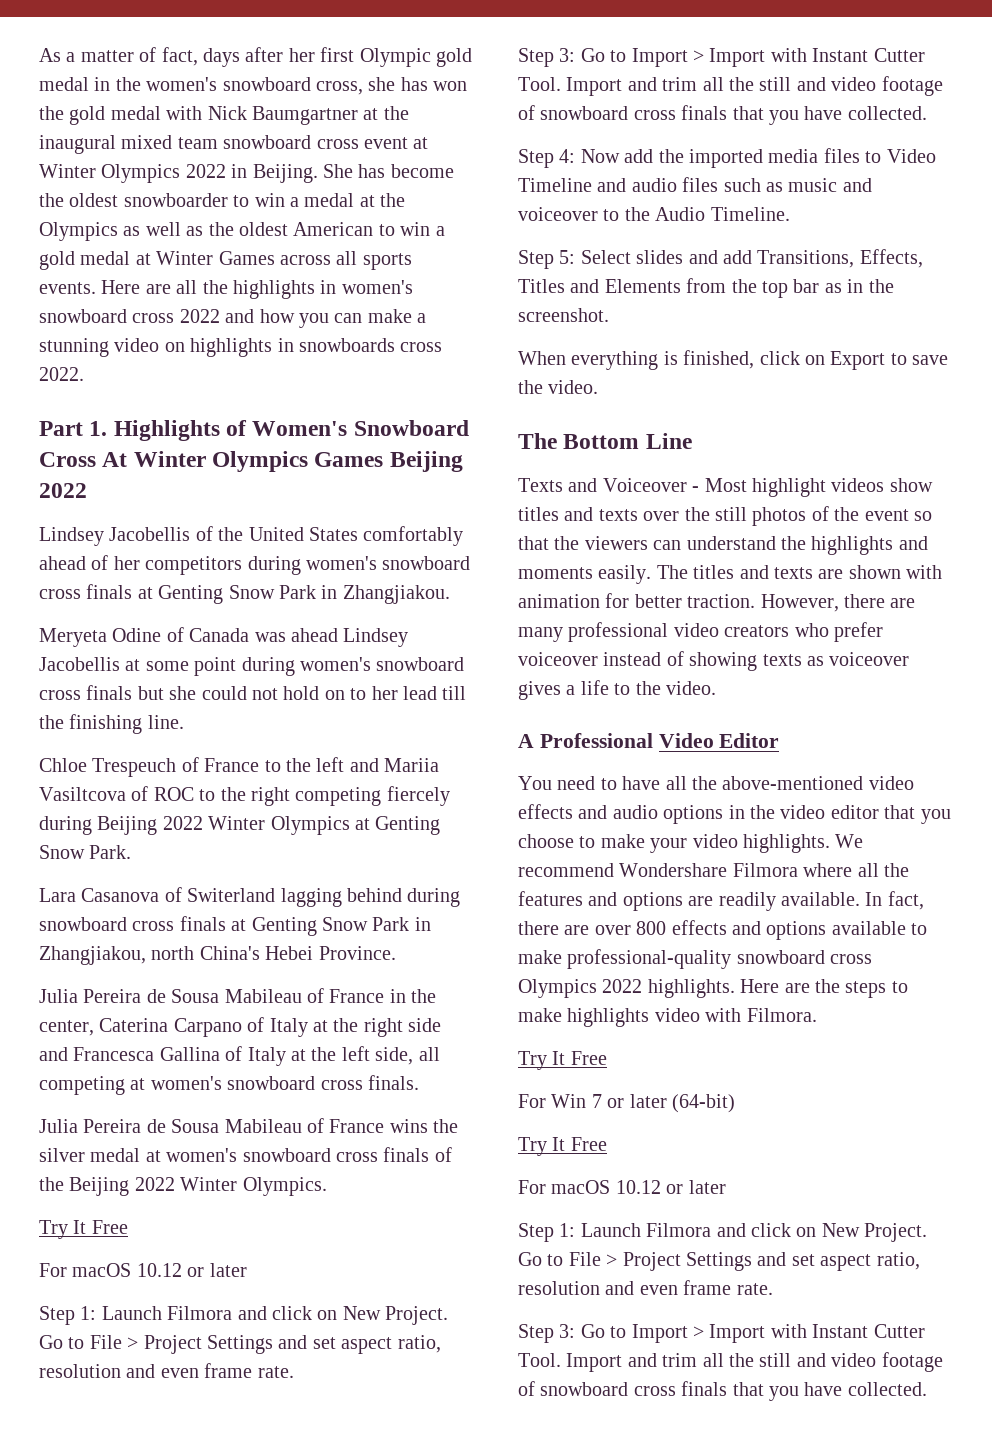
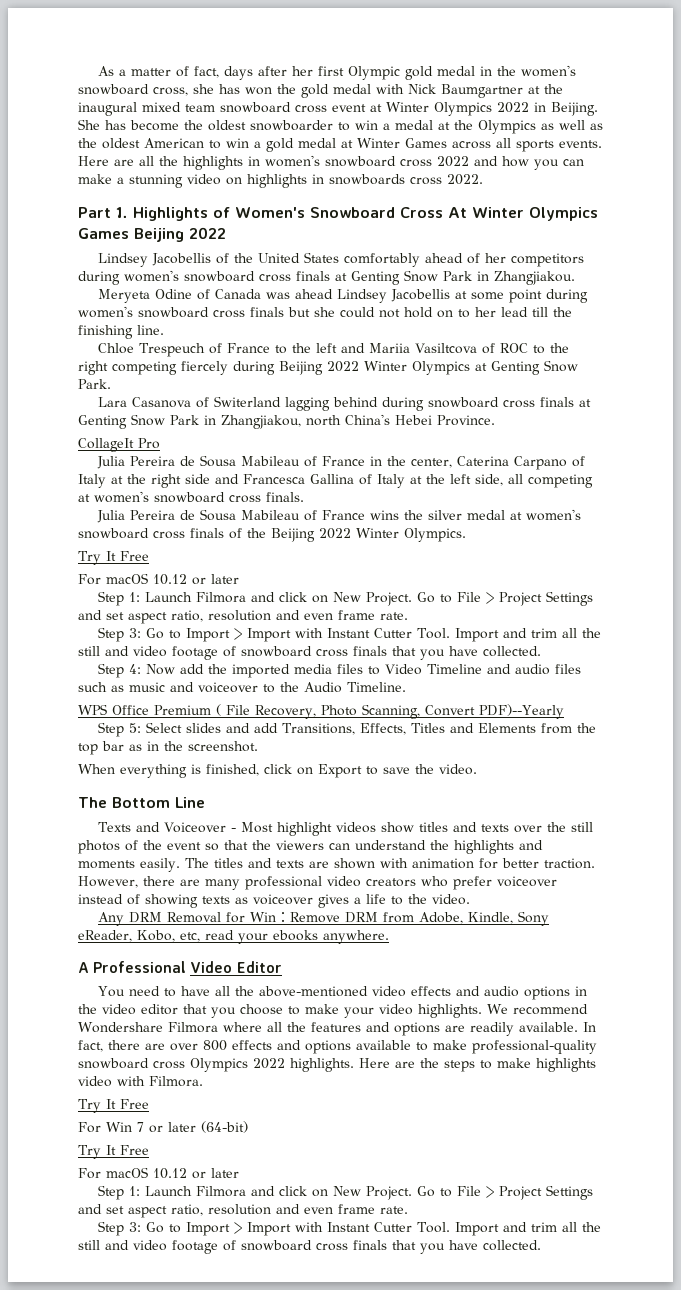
+ CollageIt Pro
+ WPS Office Premium ( File Recovery, Photo Scanning, Convert PDF)--Yearly
+ Any DRM Removal for Win：Remove DRM from Adobe, Kindle, Sony eReader, Kobo, etc, read your ebooks anywhere.

